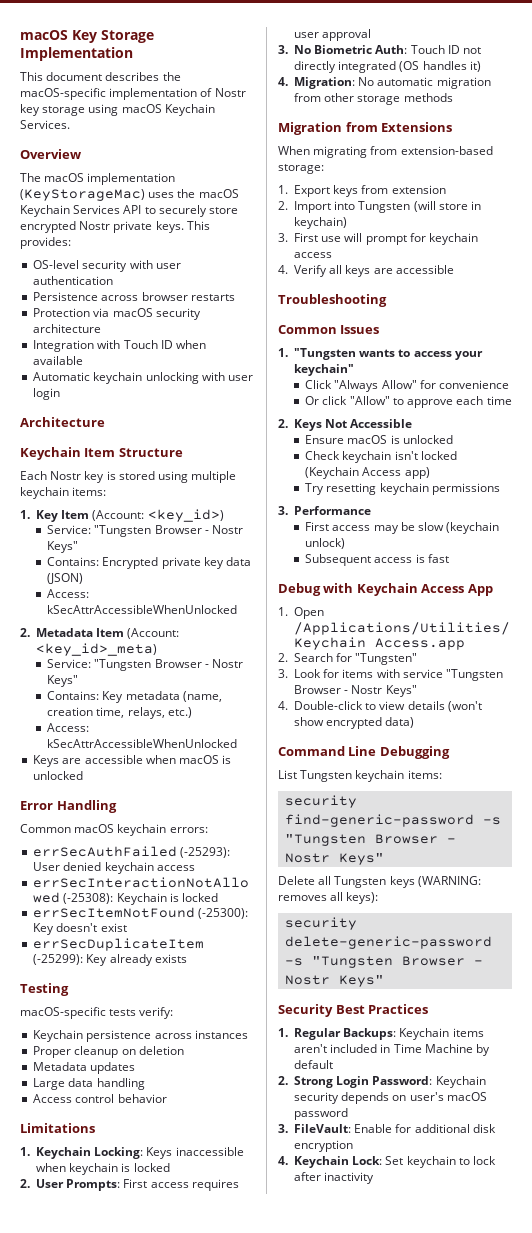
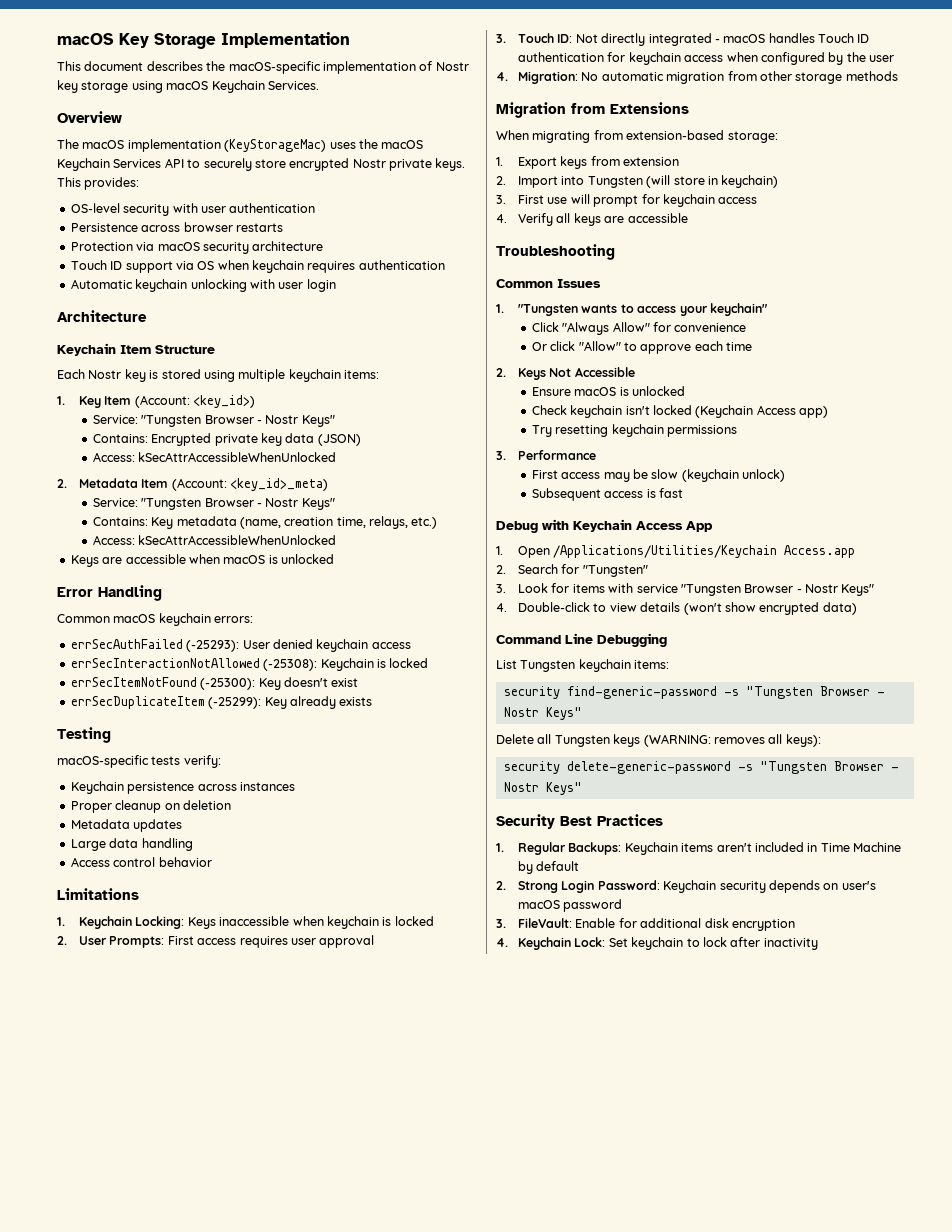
- Integration with Touch ID when available
+ Touch ID support via OS when keychain requires authentication
- 3. No Biometric Auth: Touch ID not directly integrated (OS handles it)
+ 3. Touch ID: Not directly integrated - macOS handles Touch ID authentication for keychain access when configured by the user

